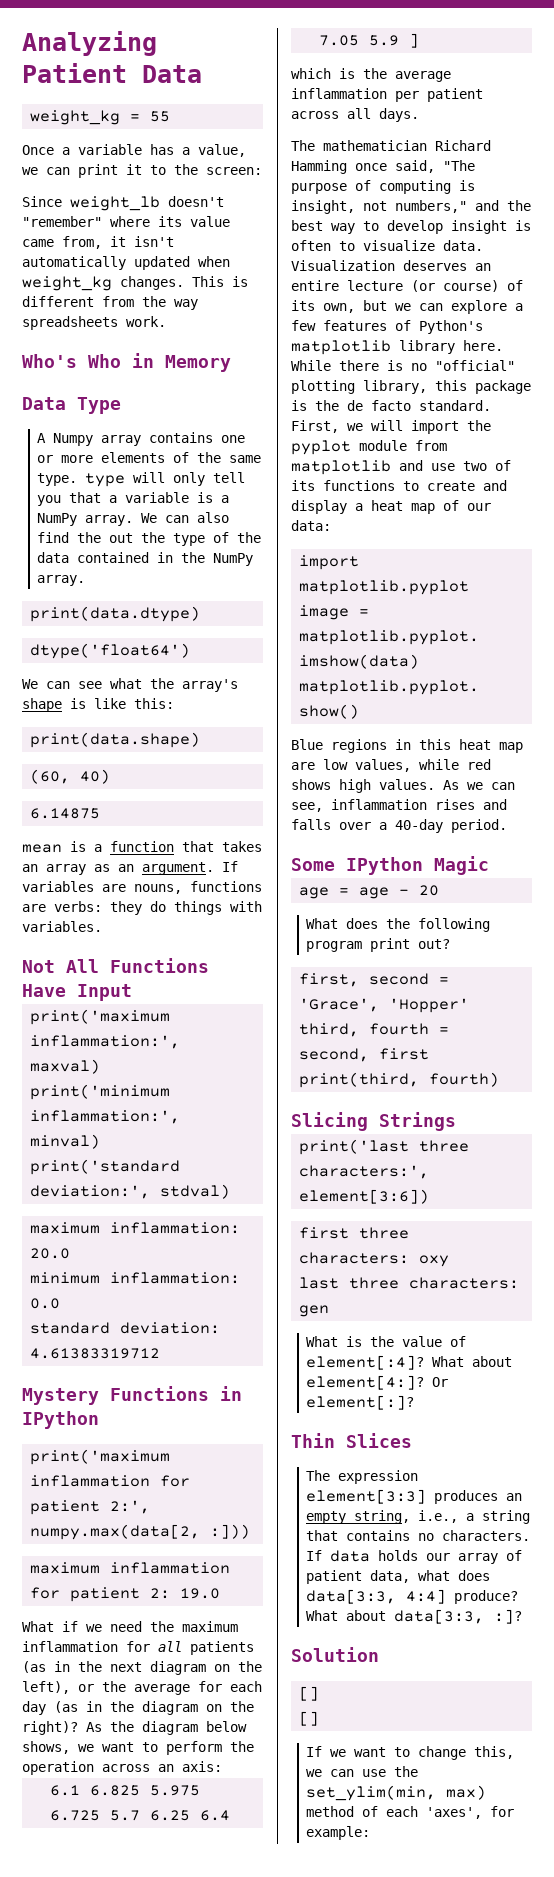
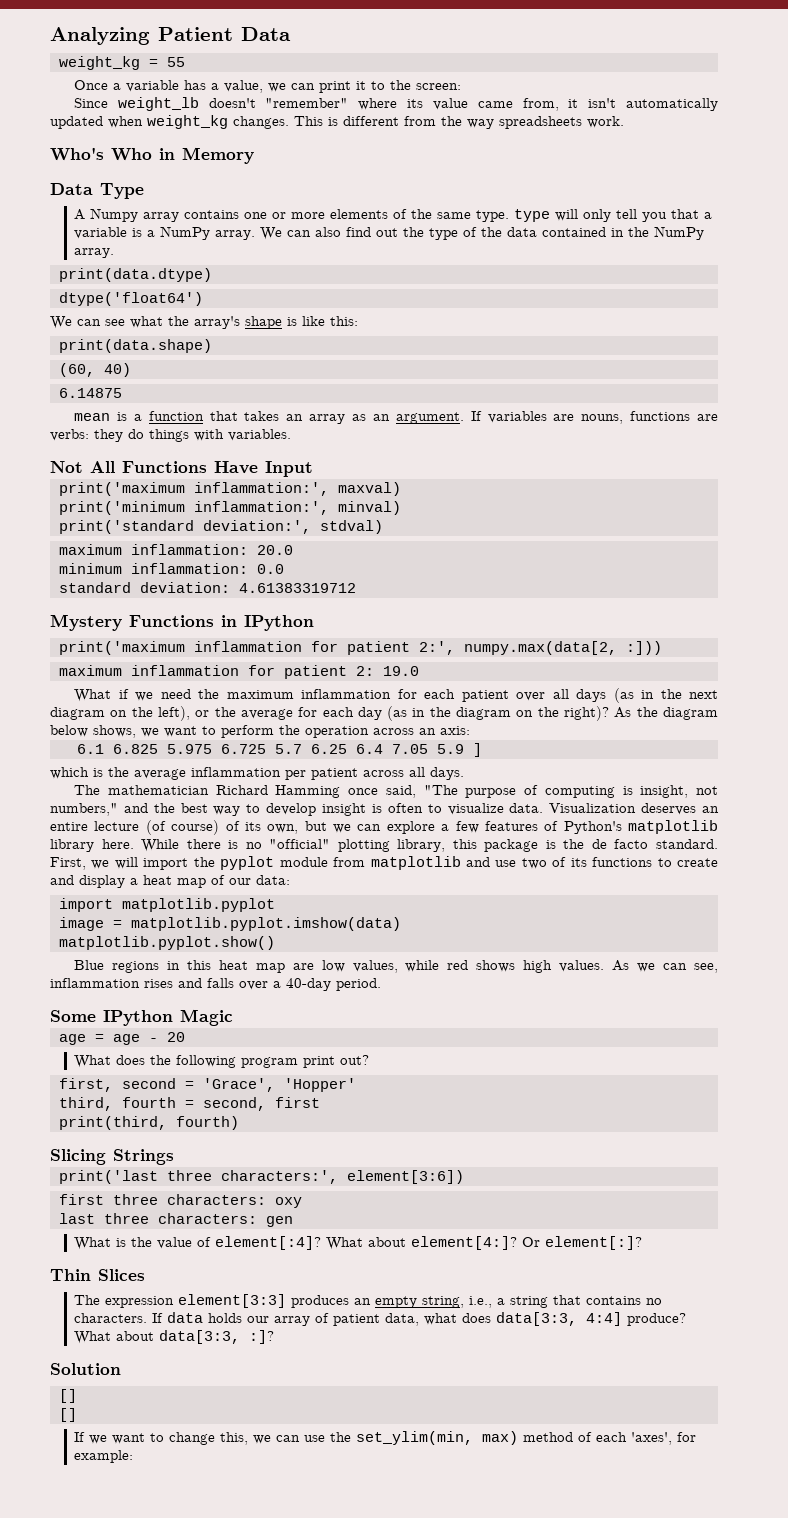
- We can also find the out the type of the data contained in the NumPy array.
+ We can also find out the type of the data contained in the NumPy array.
- What if we need the maximum inflammation for all patients (as in the next diagram on the left), or the average for each day (as in the diagram on the right)?
+ What if we need the maximum inflammation for each patient over all days (as in the next diagram on the left), or the average for each day (as in the diagram on the right)?
- Visualization deserves an entire lecture (or course) of its own, but we can explore a few features of Python's matplotlib library here.
+ Visualization deserves an entire lecture (of course) of its own, but we can explore a few features of Python's matplotlib library here.

